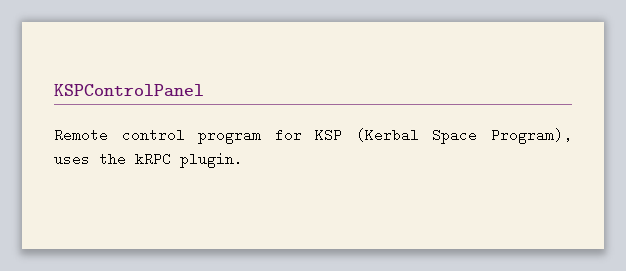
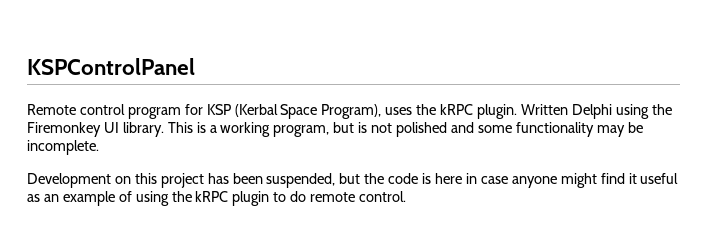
+ Written Delphi using the Firemonkey UI library. This is a working program, but is not polished and some functionality may be incomplete.
+ Development on this project has been suspended, but the code is here in case anyone might find it useful as an example of using the kRPC plugin to do remote control.

